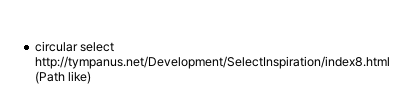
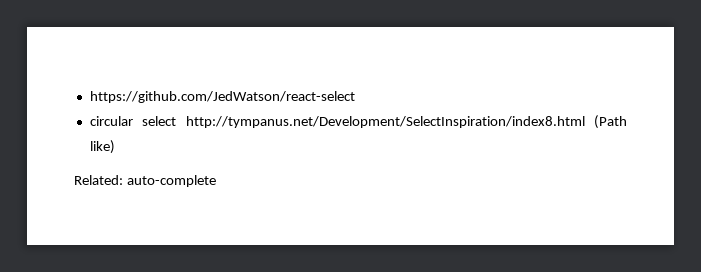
+ https://github.com/JedWatson/react-select
+ Related: auto-complete

